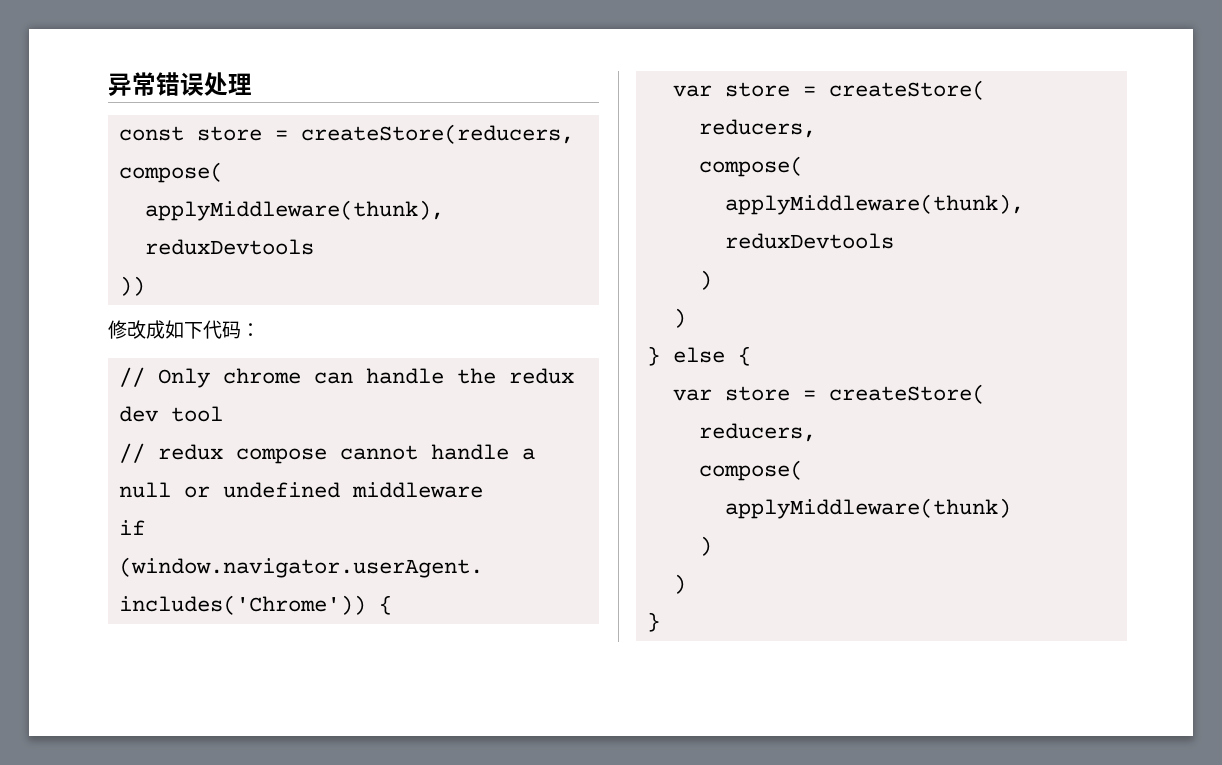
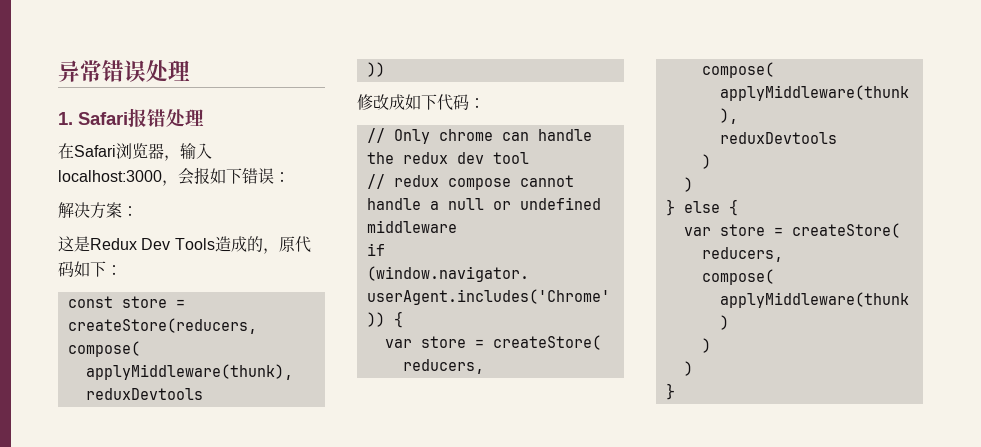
+ 1. Safari报错处理
+ 在Safari浏览器，输入localhost:3000，会报如下错误：
+ 解决方案：
+ 这是Redux Dev Tools造成的，原代码如下：

